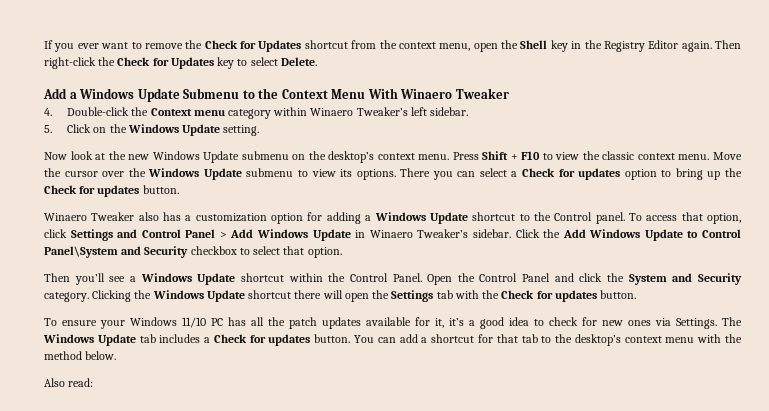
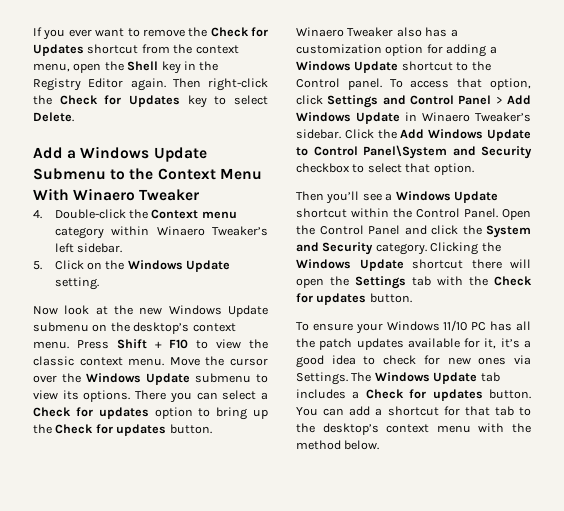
- Also read:

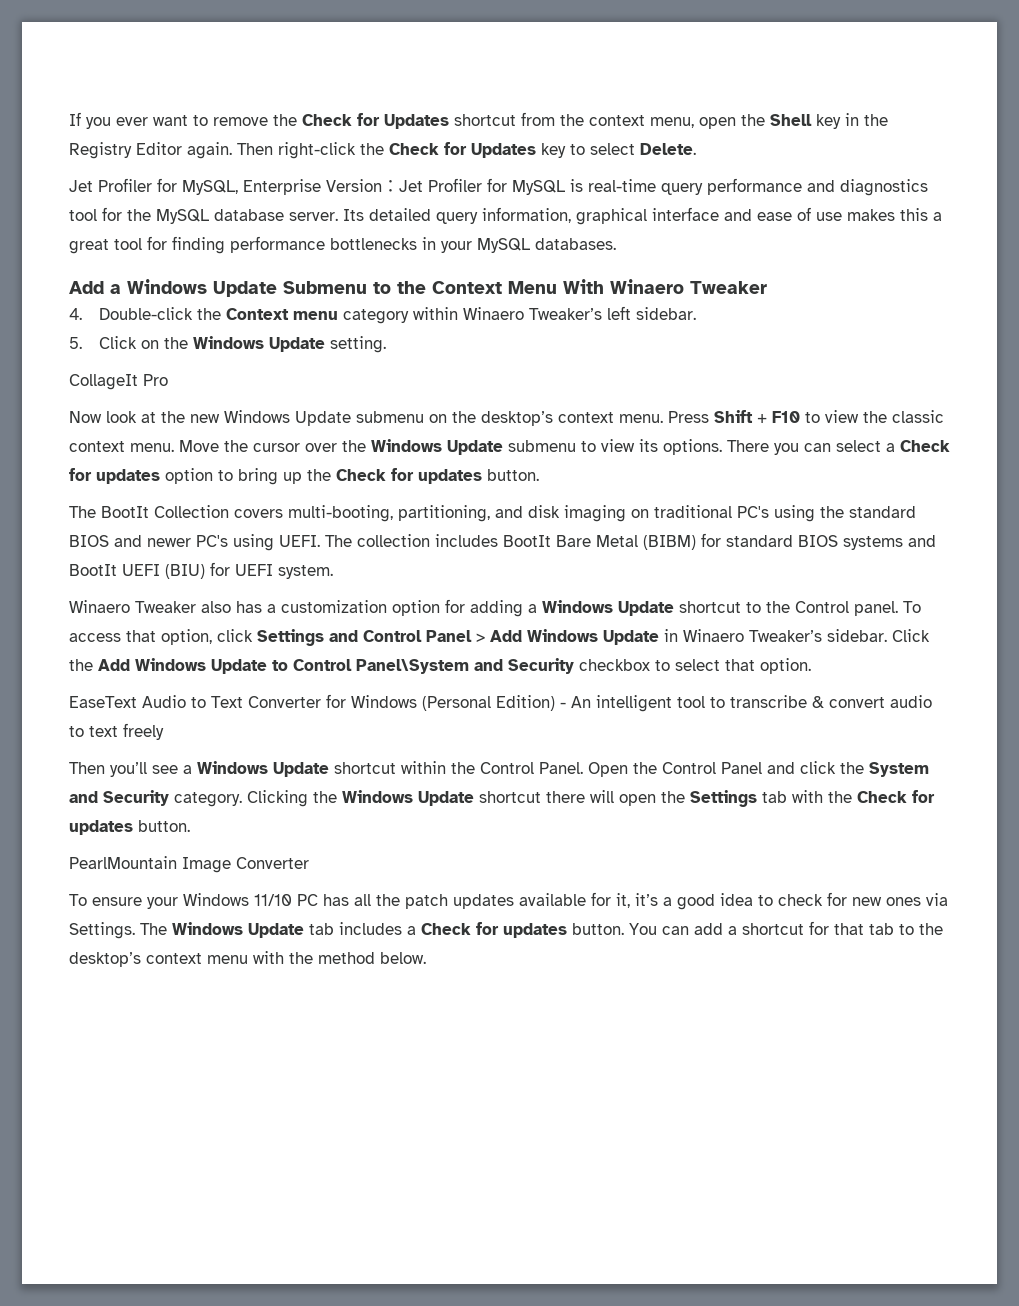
+ Jet Profiler for MySQL, Enterprise Version：Jet Profiler for MySQL is real-time query performance and diagnostics tool for the MySQL database server. Its detailed query information, graphical interface and ease of use makes this a great tool for finding performance bottlenecks in your MySQL databases.
+ CollageIt Pro
+ The BootIt Collection covers multi-booting, partitioning, and disk imaging on traditional PC's using the standard BIOS and newer PC's using UEFI. The collection includes BootIt Bare Metal (BIBM) for standard BIOS systems and BootIt UEFI (BIU) for UEFI system.
+ EaseText Audio to Text Converter for Windows (Personal Edition) - An intelligent tool to transcribe & convert audio to text freely
+ PearlMountain Image Converter

